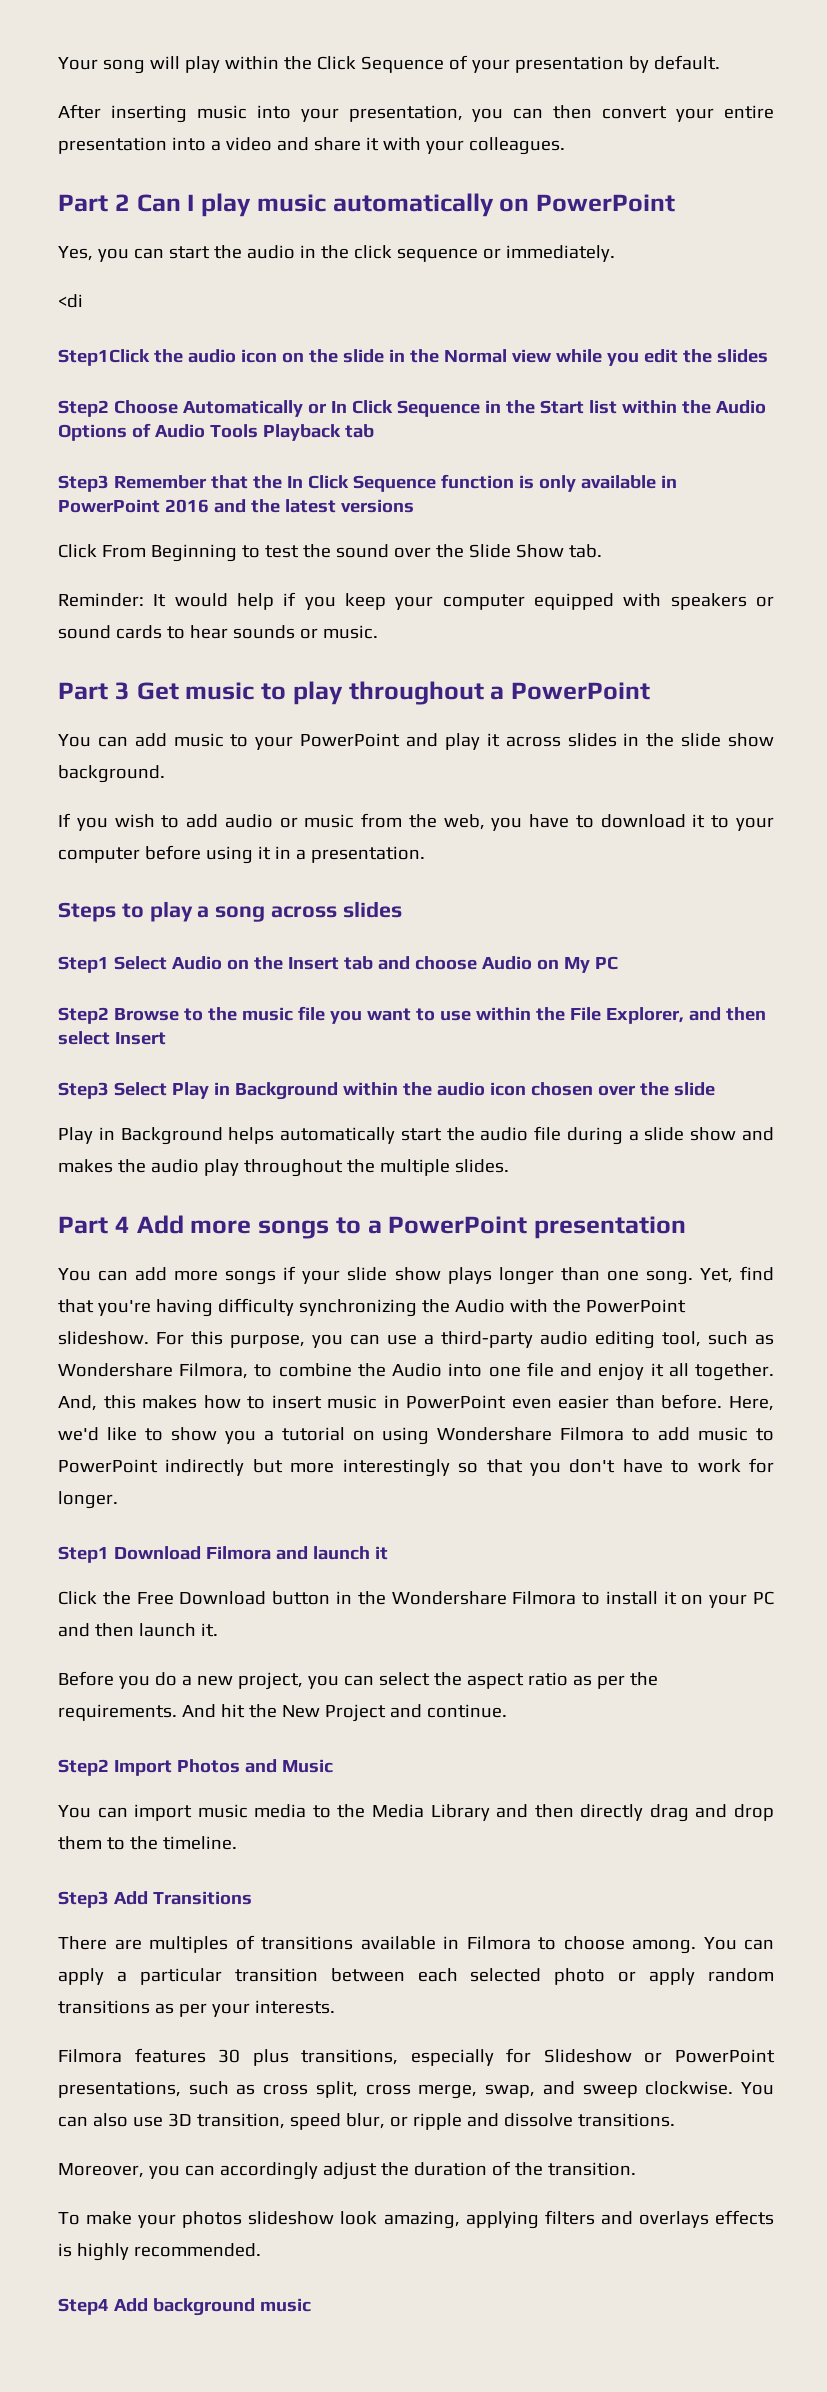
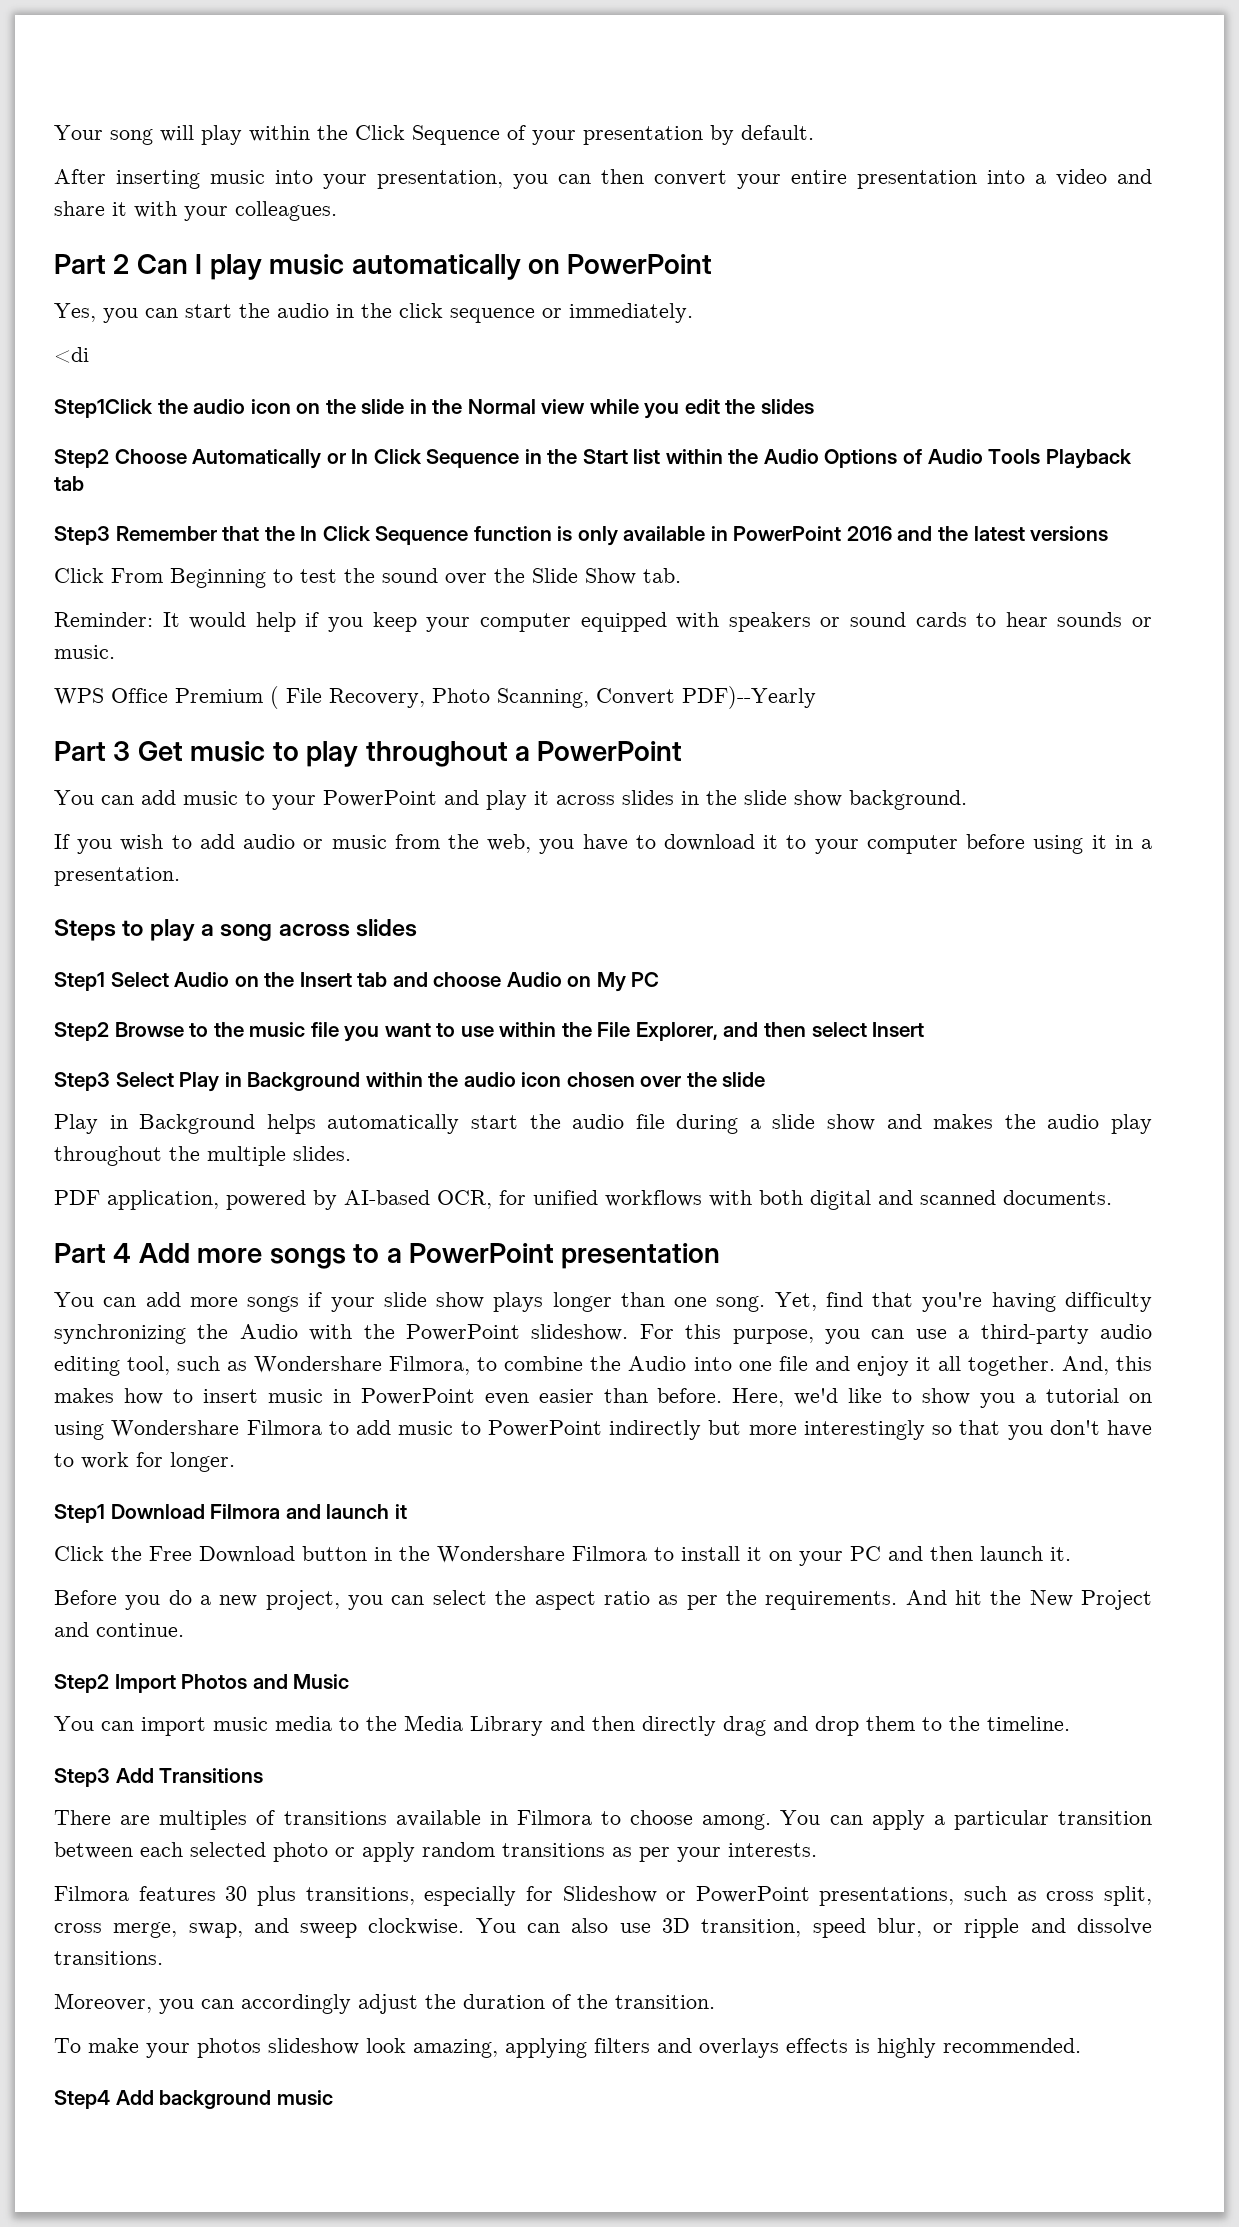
+ WPS Office Premium ( File Recovery, Photo Scanning, Convert PDF)--Yearly
+ PDF application, powered by AI-based OCR, for unified workflows with both digital and scanned documents.

